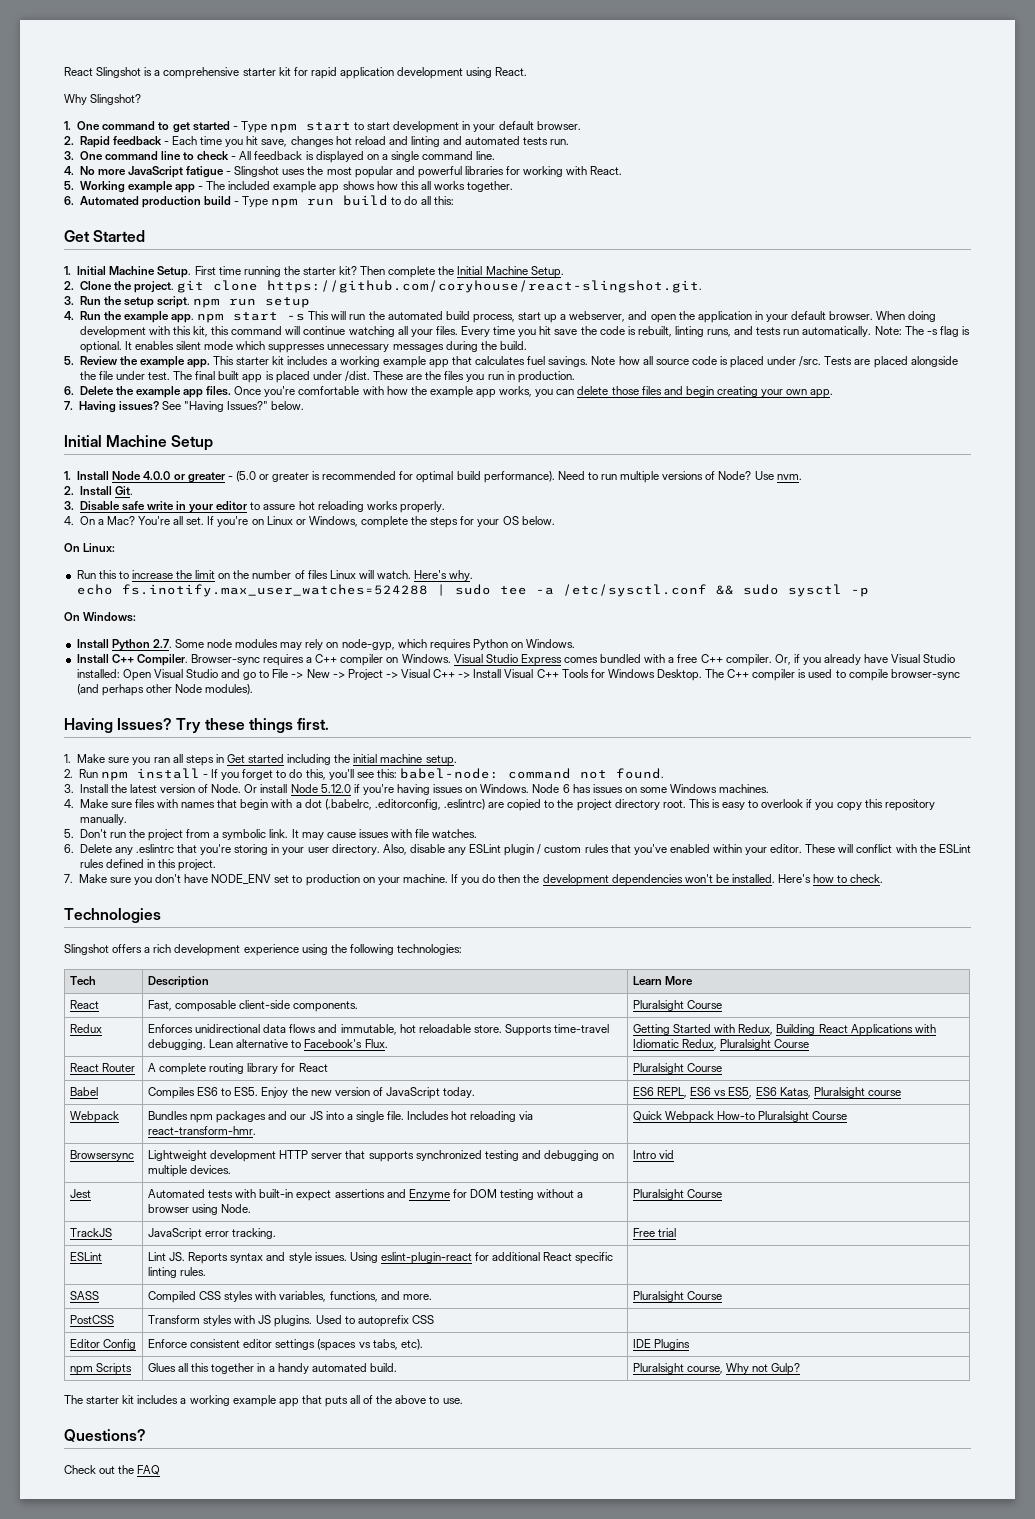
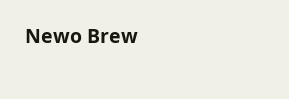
- React Slingshot is a comprehensive starter kit for rapid application development using React.
- Why Slingshot?
- 1. One command to get started - Type npm start to start development in your default browser.
- 2. Rapid feedback - Each time you hit save, changes hot reload and linting and automated tests run.
- 3. One command line to check - All feedback is displayed on a single command line.
- 4. No more JavaScript fatigue - Slingshot uses the most popular and powerful libraries for working with React.
- 5. Working example app - The included example app shows how this all works together.
- 6. Automated production build - Type npm run build to do all this:
- Get Started
- 1. Initial Machine Setup. First time running the starter kit? Then complete the Initial Machine Setup.
- 2. Clone the project. git clone https://github.com/coryhouse/react-slingshot.git.
- 3. Run the setup script. npm run setup
- 4. Run the example app. npm start -s This will run the automated build process, start up a webserver, and open the application in your default browser. When doing development with this kit, this command will continue watching all your files. Every time you hit save the code is rebuilt, linting runs, and tests run automatically. Note: The -s flag is optional. It enables silent mode which suppresses unnecessary messages during the build.
- 5. Review the example app. This starter kit includes a working example app that calculates fuel savings. Note how all source code is placed under /src. Tests are placed alongside the file under test. The final built app is placed under /dist. These are the files you run in production.
- 6. Delete the example app files. Once you're comfortable with how the example app works, you can delete those files and begin creating your own app.
- 7. Having issues? See "Having Issues?" below.
- Initial Machine Setup
- 1. Install Node 4.0.0 or greater - (5.0 or greater is recommended for optimal build performance). Need to run multiple versions of Node? Use nvm.
- 2. Install Git.
- 3. Disable safe write in your editor to assure hot reloading works properly.
- 4. On a Mac? You're all set. If you're on Linux or Windows, complete the steps for your OS below.
- On Linux:
- Run this to increase the limit on the number of files Linux will watch. Here's why.
- echo fs.inotify.max_user_watches=524288 | sudo tee -a /etc/sysctl.conf && sudo sysctl -p
- On Windows:
- Install Python 2.7. Some node modules may rely on node-gyp, which requires Python on Windows.
- Install C++ Compiler. Browser-sync requires a C++ compiler on Windows. Visual Studio Express comes bundled with a free C++ compiler. Or, if you already have Visual Studio installed: Open Visual Studio and go to File -> New -> Project -> Visual C++ -> Install Visual C++ Tools for Windows Desktop. The C++ compiler is used to compile browser-sync (and perhaps other Node modules).
- Having Issues? Try these things first.
- 1. Make sure you ran all steps in Get started including the initial machine setup.
- 2. Run npm install - If you forget to do this, you'll see this: babel-node: command not found.
- 3. Install the latest version of Node. Or install Node 5.12.0 if you're having issues on Windows. Node 6 has issues on some Windows machines.
- 4. Make sure files with names that begin with a dot (.babelrc, .editorconfig, .eslintrc) are copied to the project directory root. This is easy to overlook if you copy this repository manually.
- 5. Don't run the project from a symbolic link. It may cause issues with file watches.
- 6. Delete any .eslintrc that you're storing in your user directory. Also, disable any ESLint plugin / custom rules that you've enabled within your editor. These will conflict with the ESLint rules defined in this project.
- 7. Make sure you don't have NODE_ENV set to production on your machine. If you do then the development dependencies won't be installed. Here's how to check.
- Technologies
- Slingshot offers a rich development experience using the following technologies:
- Tech | Description | Learn More
- React | Fast, composable client-side components. | Pluralsight Course
- Redux | Enforces unidirectional data flows and immutable, hot reloadable store. Supports time-travel debugging. Lean alternative to Facebook's Flux. | Getting Started with Redux, Building React Applications with Idiomatic Redux, Pluralsight Course
- React Router | A complete routing library for React | Pluralsight Course
- Babel | Compiles ES6 to ES5. Enjoy the new version of JavaScript today. | ES6 REPL, ES6 vs ES5, ES6 Katas, Pluralsight course
- Webpack | Bundles npm packages and our JS into a single file. Includes hot reloading via react-transform-hmr. | Quick Webpack How-to Pluralsight Course
- Browsersync | Lightweight development HTTP server that supports synchronized testing and debugging on multiple devices. | Intro vid
- Jest | Automated tests with built-in expect assertions and Enzyme for DOM testing without a browser using Node. | Pluralsight Course
- TrackJS | JavaScript error tracking. | Free trial
- ESLint | Lint JS. Reports syntax and style issues. Using eslint-plugin-react for additional React specific linting rules. |
- SASS | Compiled CSS styles with variables, functions, and more. | Pluralsight Course
- PostCSS | Transform styles with JS plugins. Used to autoprefix CSS |
- Editor Config | Enforce consistent editor settings (spaces vs tabs, etc). | IDE Plugins
- npm Scripts | Glues all this together in a handy automated build. | Pluralsight course, Why not Gulp?
- The starter kit includes a working example app that puts all of the above to use.
- Questions?
- Check out the FAQ
+ Newo Brew

